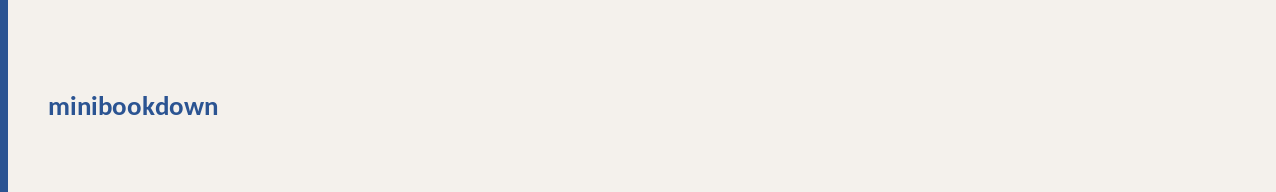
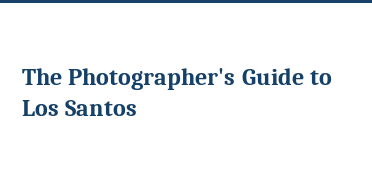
- minibookdown
+ The Photographer's Guide to Los Santos

